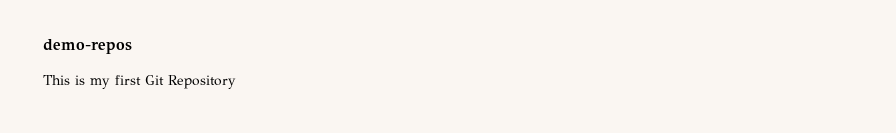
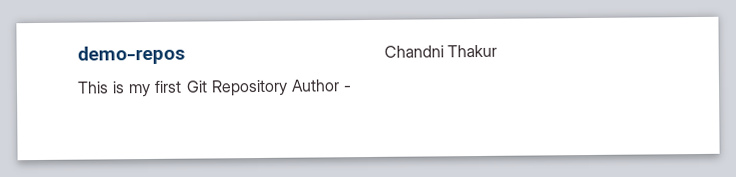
- This is my first Git Repository
+ This is my first Git Repository Author - Chandni Thakur

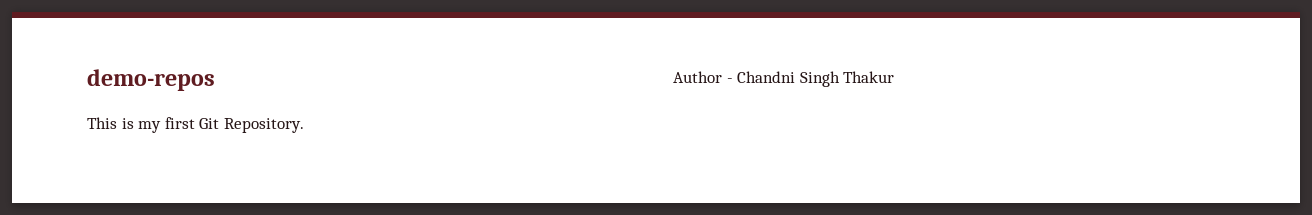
- This is my first Git Repository Author - Chandni Thakur
+ This is my first Git Repository.
+ Author - Chandni Singh Thakur

